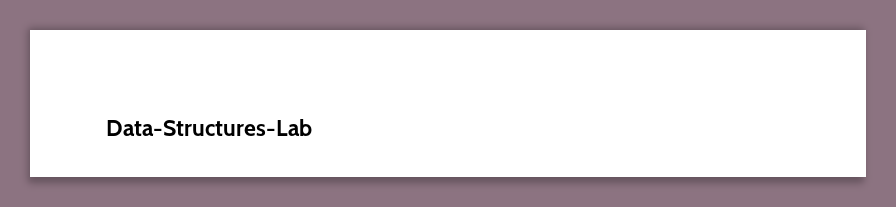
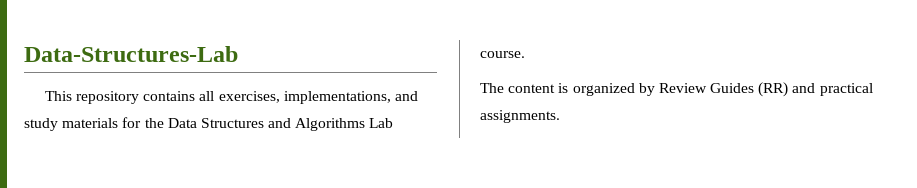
+ This repository contains all exercises, implementations, and study materials for the Data Structures and Algorithms Lab course.
+ The content is organized by Review Guides (RR) and practical assignments.

